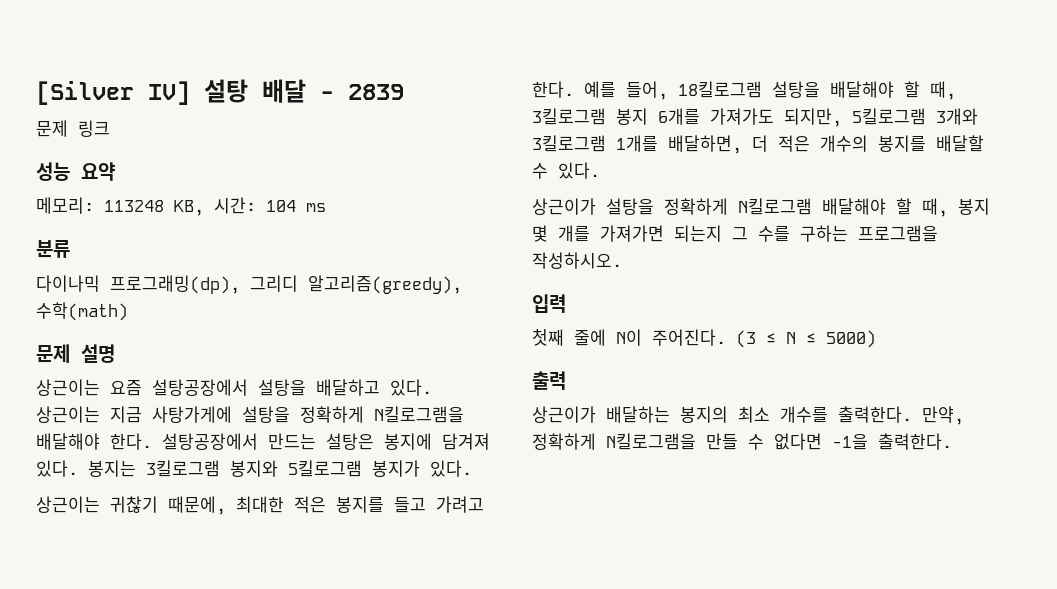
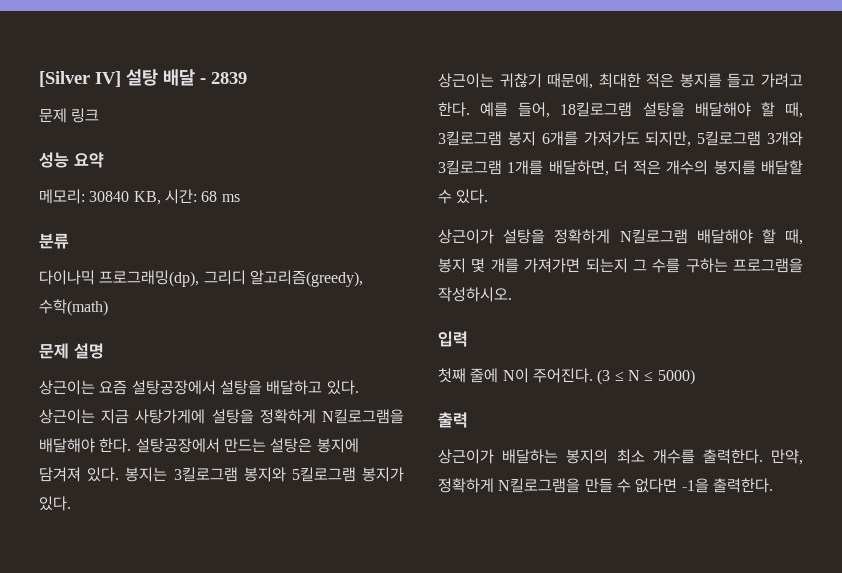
- 메모리: 113248 KB, 시간: 104 ms
+ 메모리: 30840 KB, 시간: 68 ms

